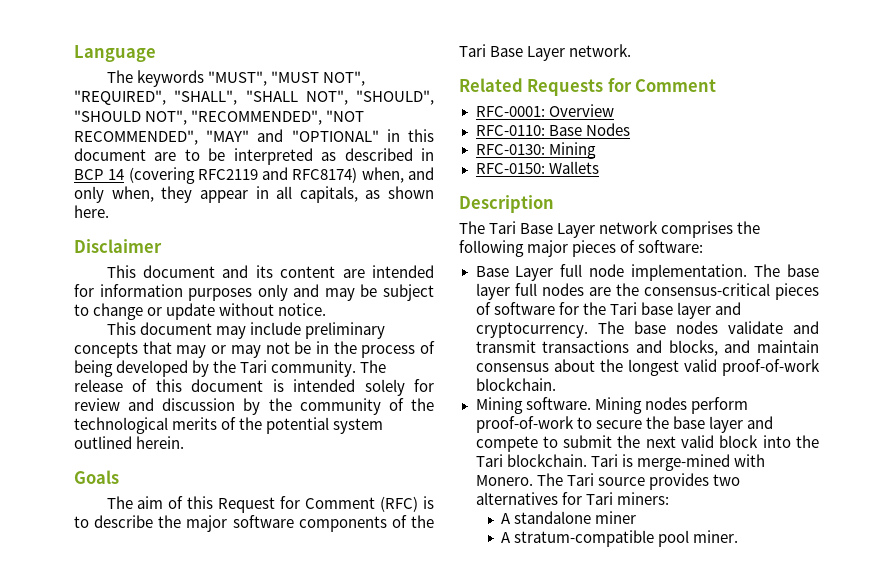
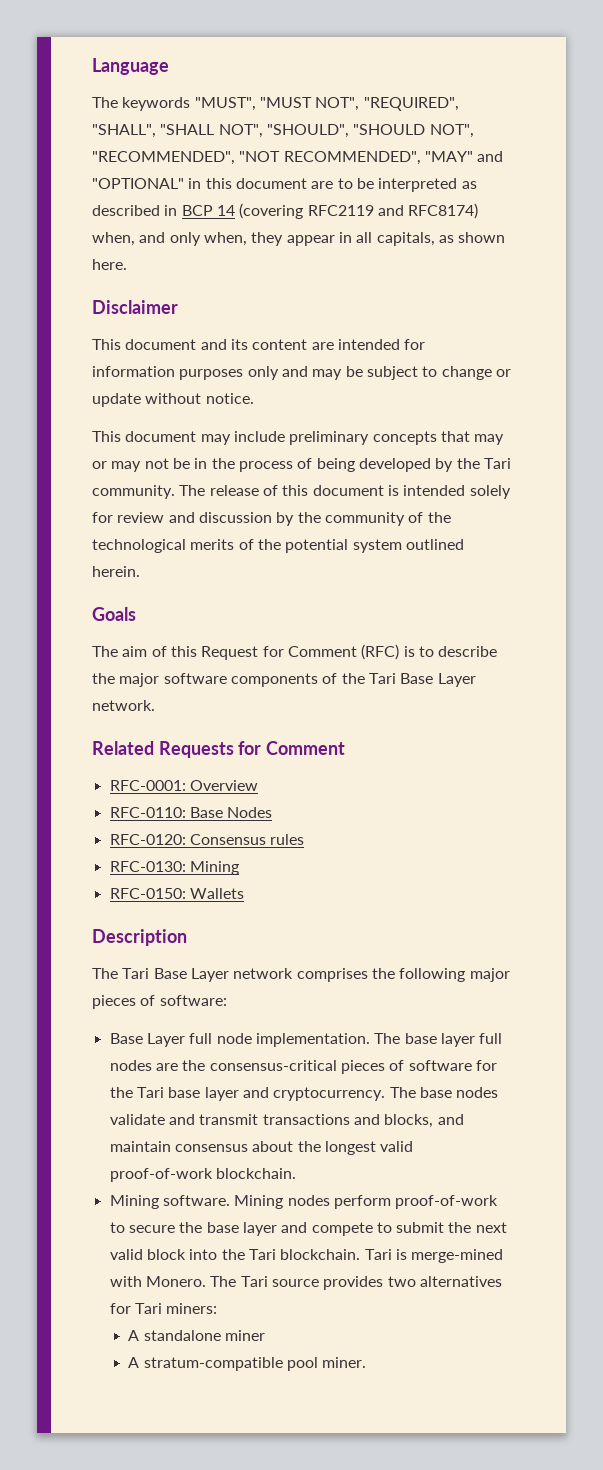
+ RFC-0120: Consensus rules

